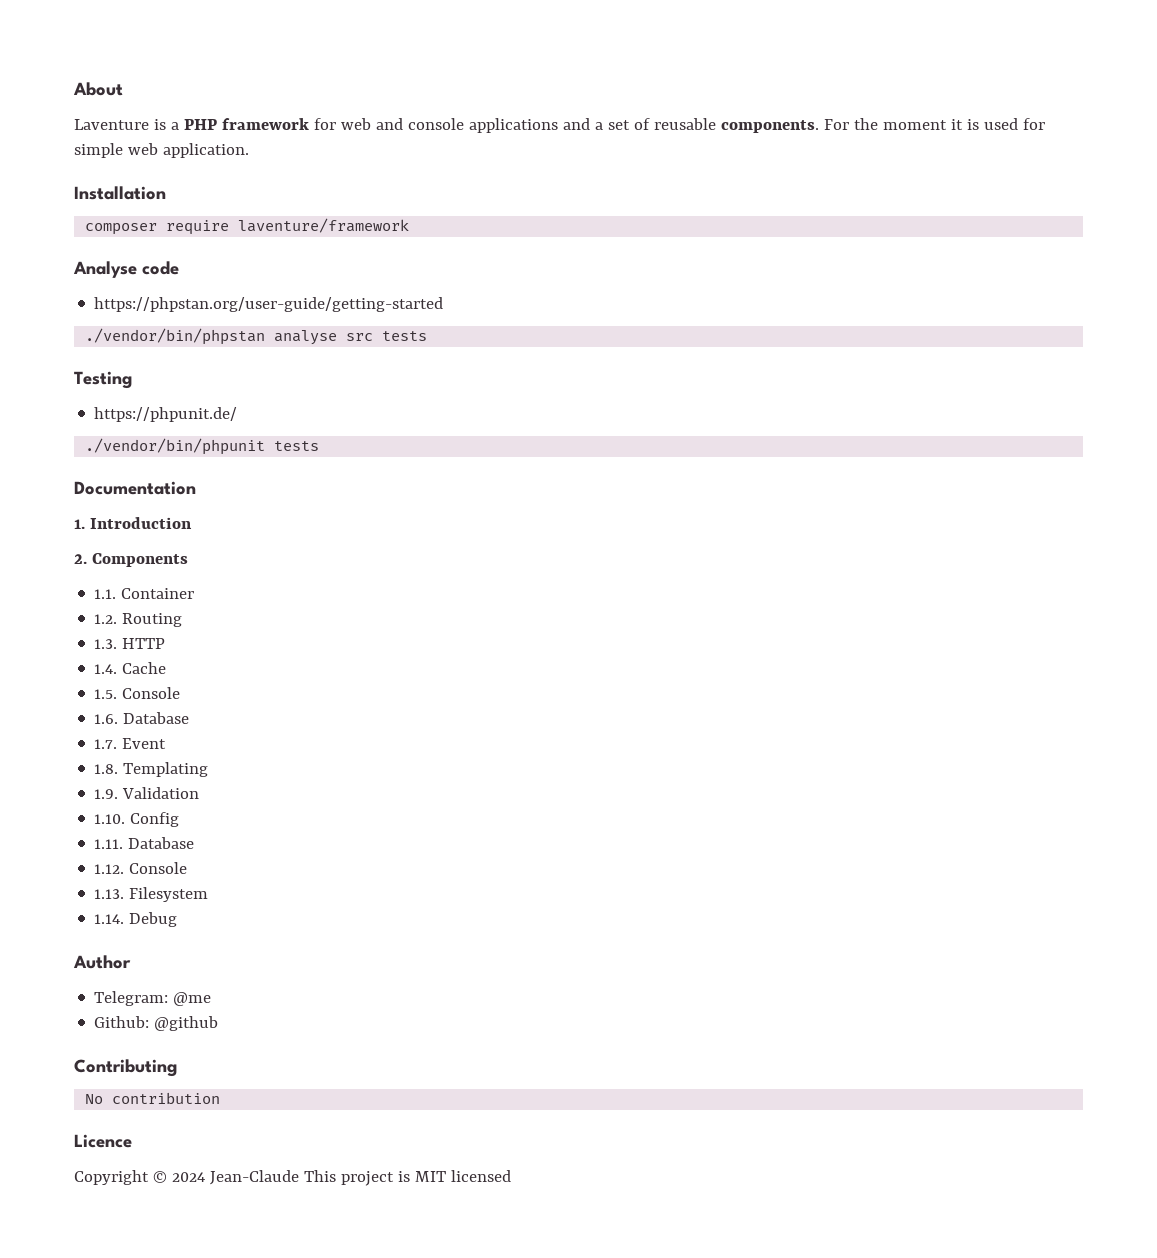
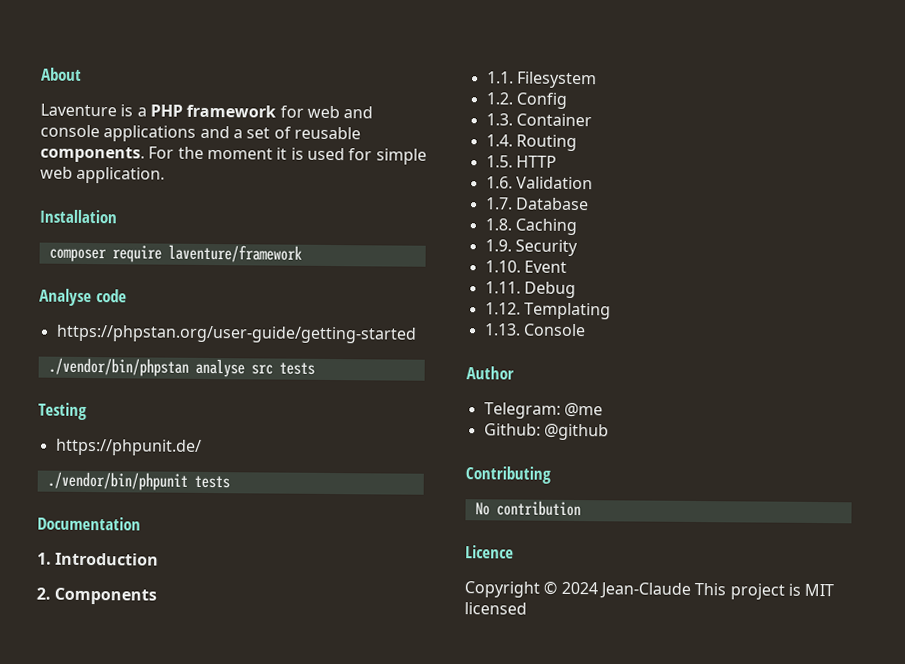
- 1.1. Container
+ 1.1. Filesystem
+ 1.2. Config
+ 1.3. Container
- 1.2. Routing
+ 1.4. Routing
- 1.3. HTTP
+ 1.5. HTTP
- 1.4. Cache
- 1.5. Console
- 1.6. Database
- 1.7. Event
- 1.8. Templating
- 1.9. Validation
- 1.10. Config
- 1.11. Database
- 1.12. Console
- 1.13. Filesystem
- 1.14. Debug
+ 1.6. Validation
+ 1.7. Database
+ 1.8. Caching
+ 1.9. Security
+ 1.10. Event
+ 1.11. Debug
+ 1.12. Templating
+ 1.13. Console

